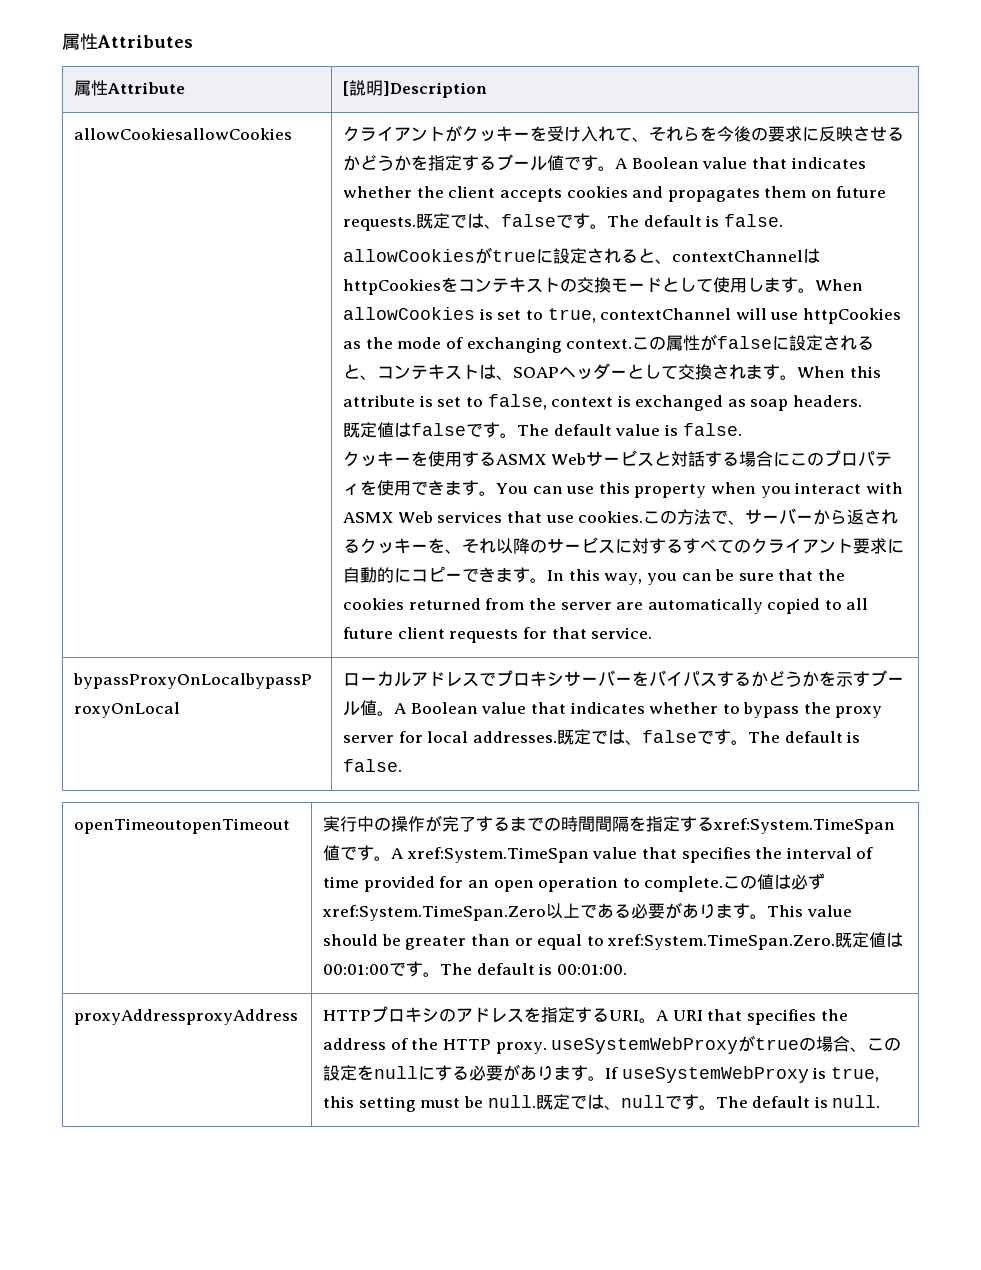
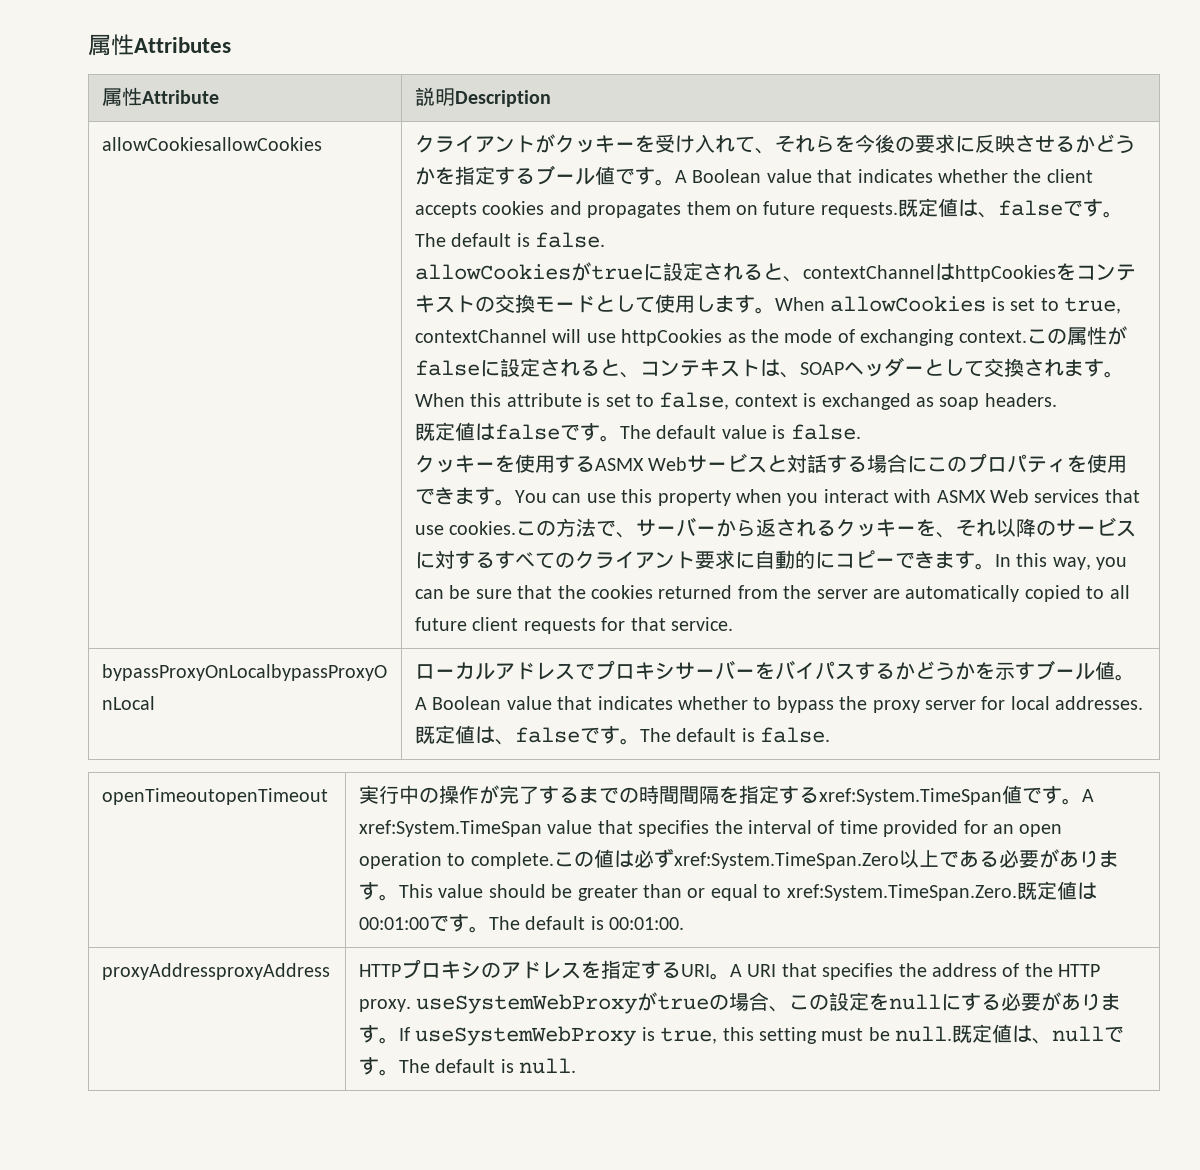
- 属性Attribute | [説明]Description
+ 属性Attribute | 説明Description
- A Boolean value that indicates whether the client accepts cookies and propagates them on future requests.既定では、falseです。
+ A Boolean value that indicates whether the client accepts cookies and propagates them on future requests.既定値は、falseです。
- A Boolean value that indicates whether to bypass the proxy server for local addresses.既定では、falseです。
+ A Boolean value that indicates whether to bypass the proxy server for local addresses.既定値は、falseです。
- 既定では、nullです。
+ 既定値は、nullです。

